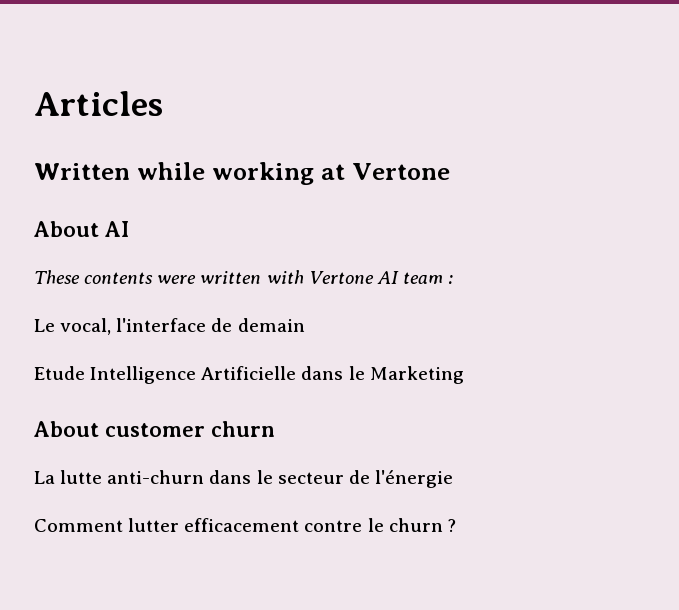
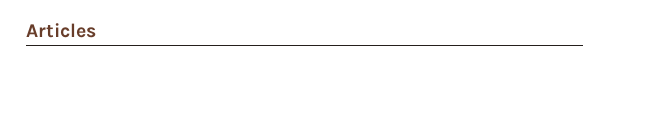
- Written while working at Vertone
- About AI
- These contents were written with Vertone AI team :
- Le vocal, l'interface de demain
- Etude Intelligence Artificielle dans le Marketing
- About customer churn
- La lutte anti-churn dans le secteur de l'énergie
- Comment lutter efficacement contre le churn ?

